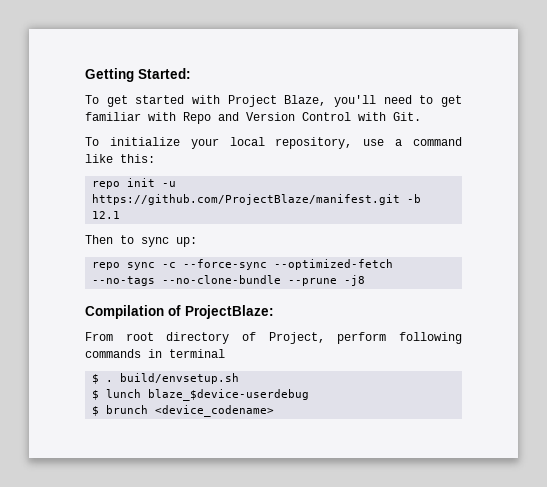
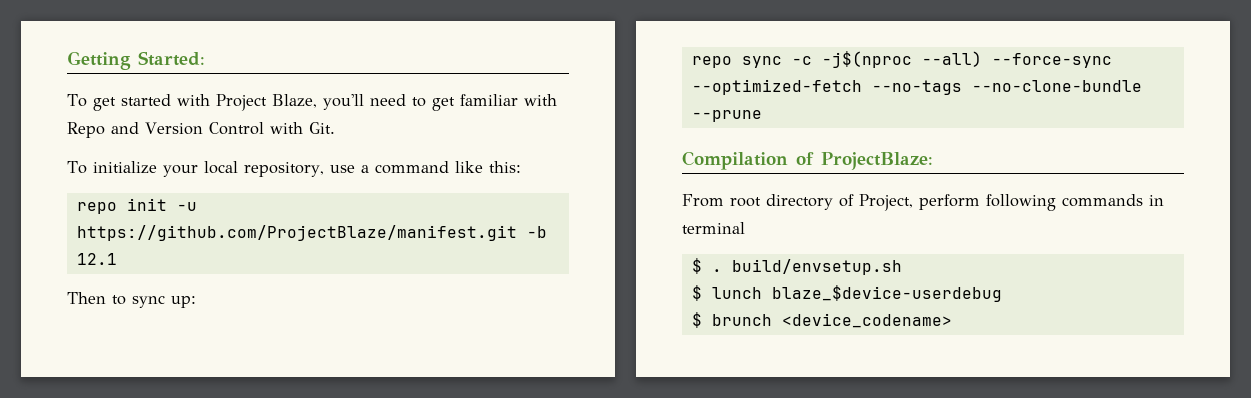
- repo sync -c --force-sync --optimized-fetch --no-tags --no-clone-bundle --prune -j8
+ repo sync -c -j$(nproc --all) --force-sync --optimized-fetch --no-tags --no-clone-bundle --prune

